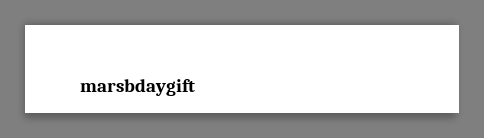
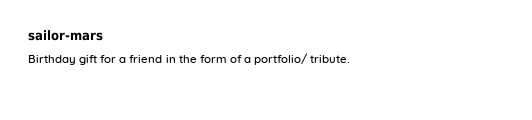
- marsbdaygift
+ sailor-mars
+ Birthday gift for a friend in the form of a portfolio/ tribute.

